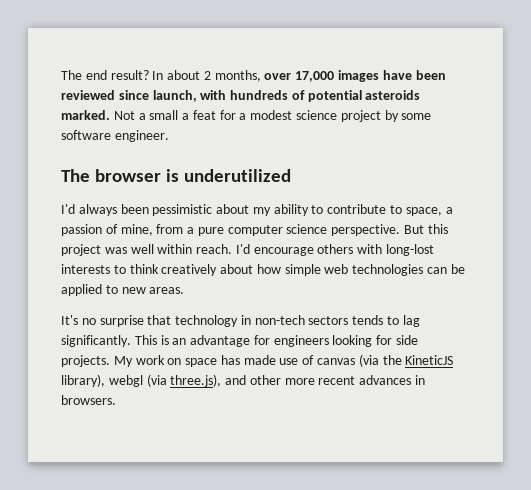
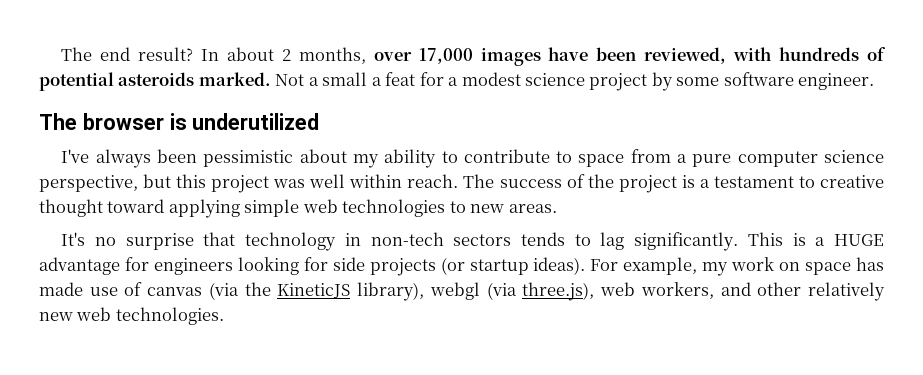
- In about 2 months, over 17,000 images have been reviewed since launch, with hundreds of potential asteroids marked.
+ In about 2 months, over 17,000 images have been reviewed, with hundreds of potential asteroids marked.
- I'd always been pessimistic about my ability to contribute to space, a passion of mine, from a pure computer science perspective. But this project was well within reach.
+ I've always been pessimistic about my ability to contribute to space from a pure computer science perspective, but this project was well within reach.
- I'd encourage others with long-lost interests to think creatively about how simple web technologies can be applied to new areas.
+ The success of the project is a testament to creative thought toward applying simple web technologies to new areas.
- This is an advantage for engineers looking for side projects. My work on space has made use of canvas (via the KineticJS library), webgl (via three.js), and other more recent advances in browsers.
+ This is a HUGE advantage for engineers looking for side projects (or startup ideas). For example, my work on space has made use of canvas (via the KineticJS library), webgl (via three.js), web workers, and other relatively new web technologies.

